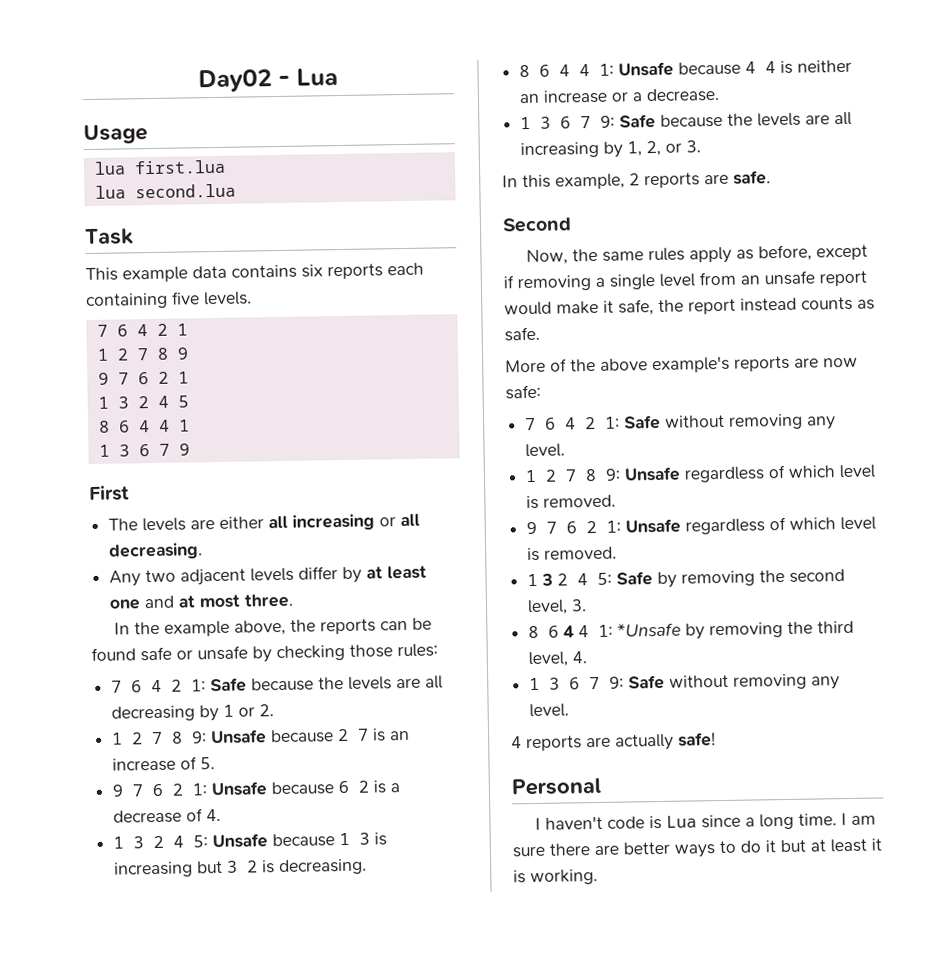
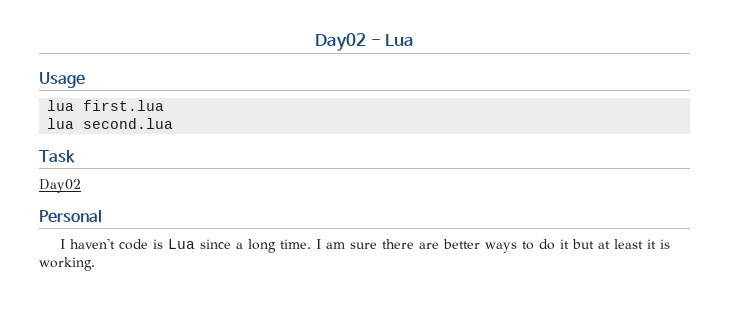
  Task
- This example data contains six reports each containing five levels.
- 7 6 4 2 1
- 1 2 7 8 9
- 9 7 6 2 1
- 1 3 2 4 5
- 8 6 4 4 1
- 1 3 6 7 9
- First
- The levels are either all increasing or all decreasing.
- Any two adjacent levels differ by at least one and at most three.
- In the example above, the reports can be found safe or unsafe by checking those rules:
- 7 6 4 2 1: Safe because the levels are all decreasing by 1 or 2.
- 1 2 7 8 9: Unsafe because 2 7 is an increase of 5.
- 9 7 6 2 1: Unsafe because 6 2 is a decrease of 4.
- 1 3 2 4 5: Unsafe because 1 3 is increasing but 3 2 is decreasing.
- 8 6 4 4 1: Unsafe because 4 4 is neither an increase or a decrease.
- 1 3 6 7 9: Safe because the levels are all increasing by 1, 2, or 3.
- In this example, 2 reports are safe.
- Second
- Now, the same rules apply as before, except if removing a single level from an unsafe report would make it safe, the report instead counts as safe.
- More of the above example's reports are now safe:
- 7 6 4 2 1: Safe without removing any level.
- 1 2 7 8 9: Unsafe regardless of which level is removed.
- 9 7 6 2 1: Unsafe regardless of which level is removed.
- 1 3 2 4 5: Safe by removing the second level, 3.
- 8 6 4 4 1: *Unsafe by removing the third level, 4.
- 1 3 6 7 9: Safe without removing any level.
- 4 reports are actually safe!
+ Day02

